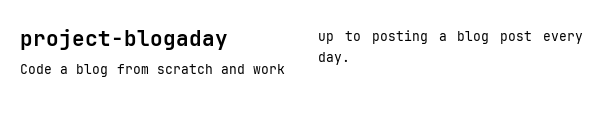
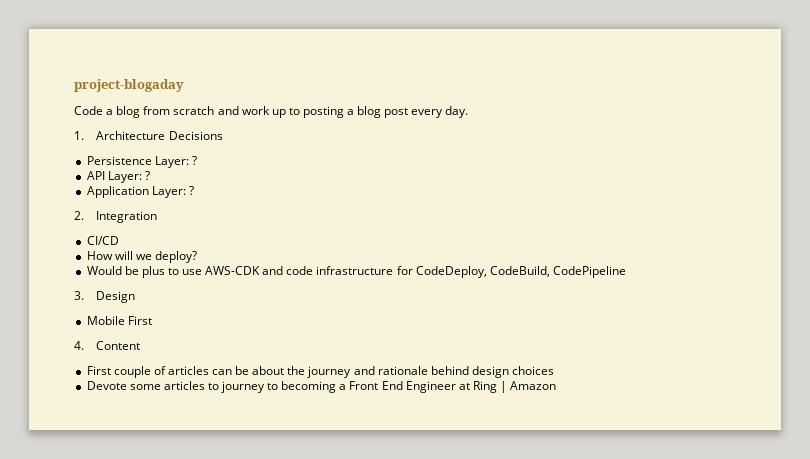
+ 1. Architecture Decisions
+ Persistence Layer: ?
+ API Layer: ?
+ Application Layer: ?
+ 2. Integration
+ CI/CD
+ How will we deploy?
+ Would be plus to use AWS-CDK and code infrastructure for CodeDeploy, CodeBuild, CodePipeline
+ 3. Design
+ Mobile First
+ 4. Content
+ First couple of articles can be about the journey and rationale behind design choices
+ Devote some articles to journey to becoming a Front End Engineer at Ring | Amazon

